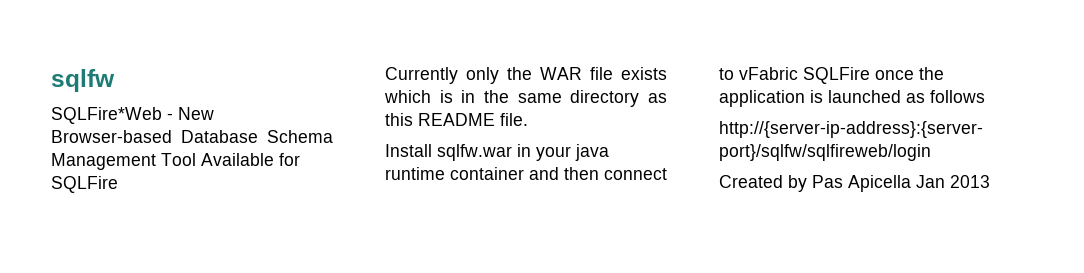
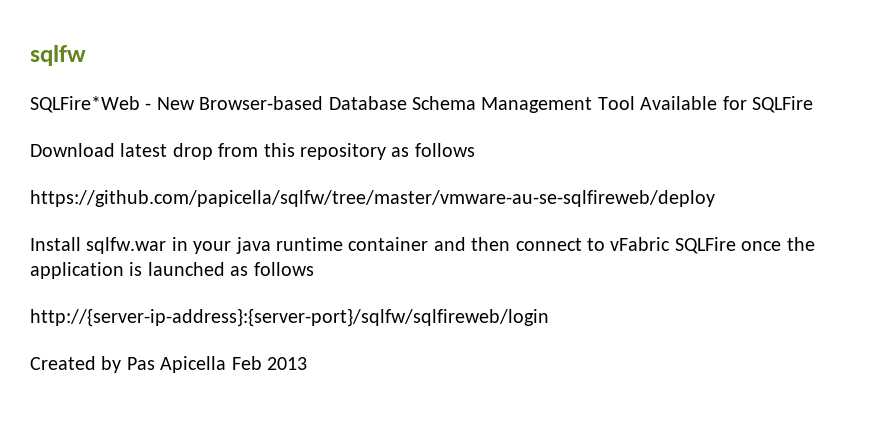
- Currently only the WAR file exists which is in the same directory as this README file.
+ Download latest drop from this repository as follows
+ https://github.com/papicella/sqlfw/tree/master/vmware-au-se-sqlfireweb/deploy
- Created by Pas Apicella Jan 2013
+ Created by Pas Apicella Feb 2013

